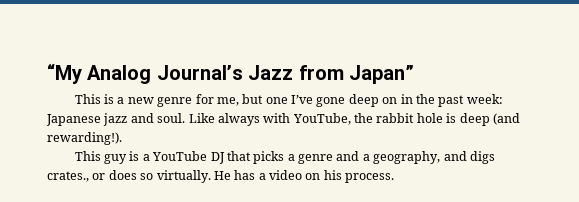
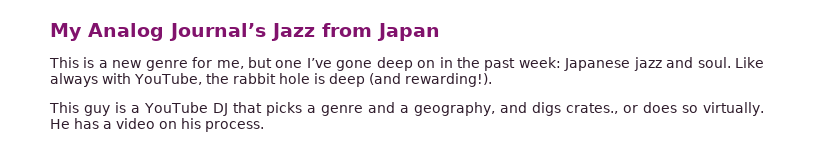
- “My Analog Journal’s Jazz from Japan”
+ My Analog Journal’s Jazz from Japan

